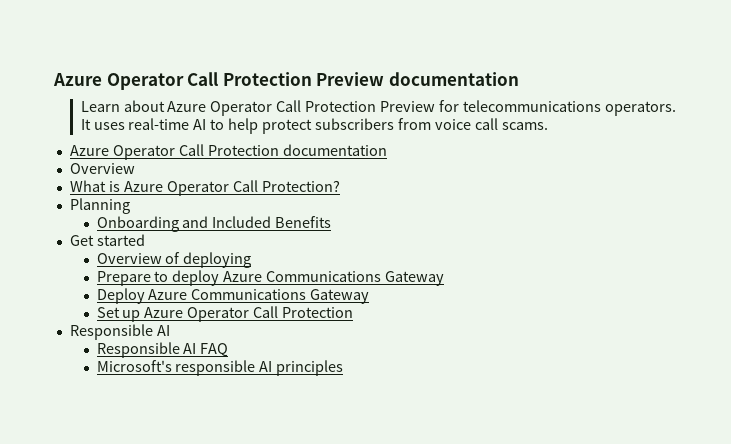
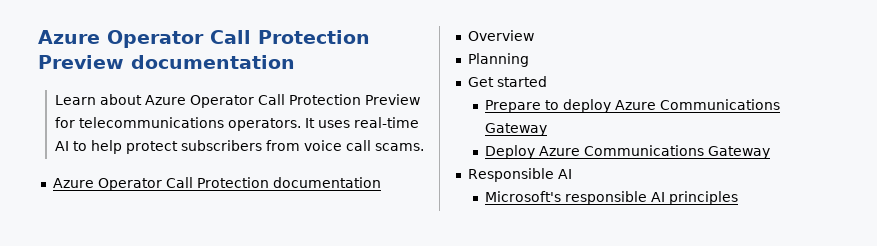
- What is Azure Operator Call Protection?
  Planning
- Onboarding and Included Benefits
- Overview of deploying
- Set up Azure Operator Call Protection
  Responsible AI
- Responsible AI FAQ

